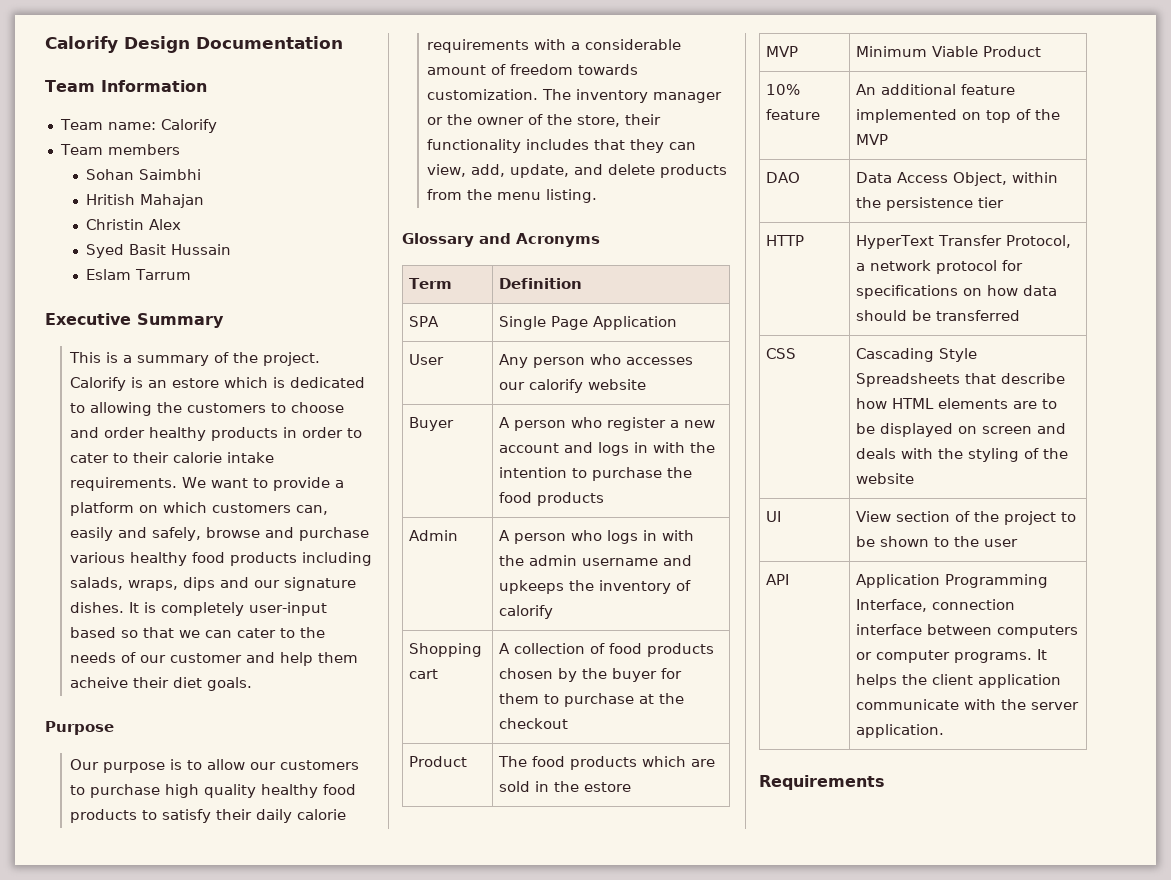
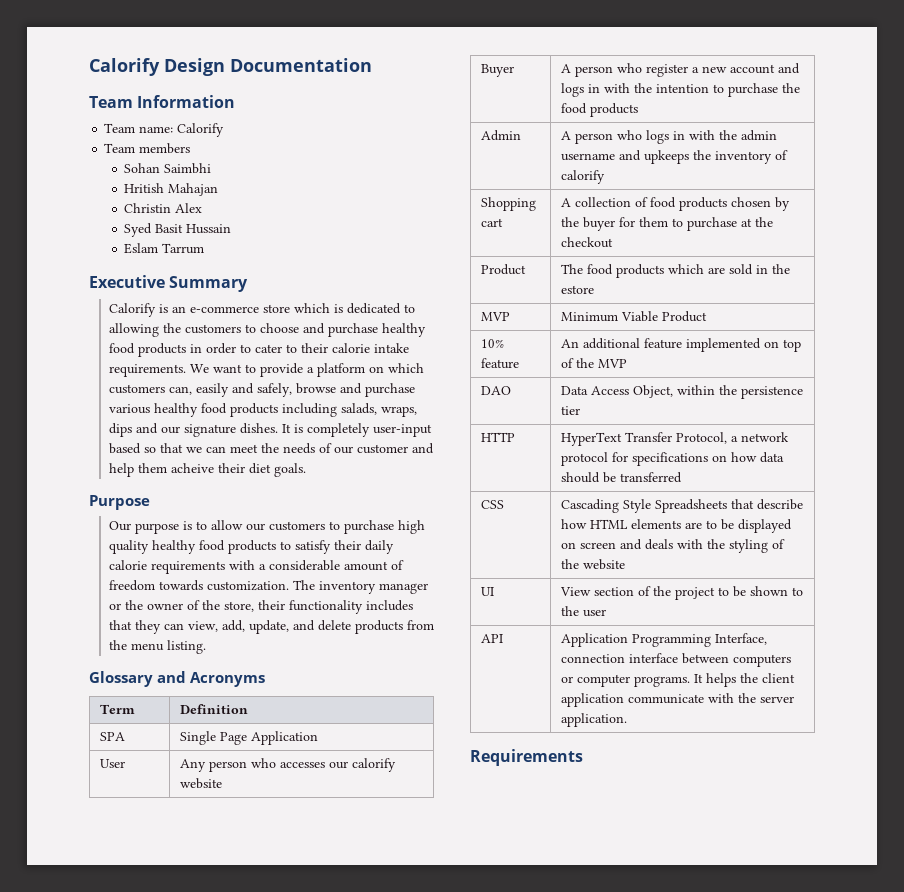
- This is a summary of the project. Calorify is an estore which is dedicated to allowing the customers to choose and order healthy products in order to cater to their calorie intake requirements.
+ Calorify is an e-commerce store which is dedicated to allowing the customers to choose and purchase healthy food products in order to cater to their calorie intake requirements.
- It is completely user-input based so that we can cater to the needs of our customer and help them acheive their diet goals.
+ It is completely user-input based so that we can meet the needs of our customer and help them acheive their diet goals.

